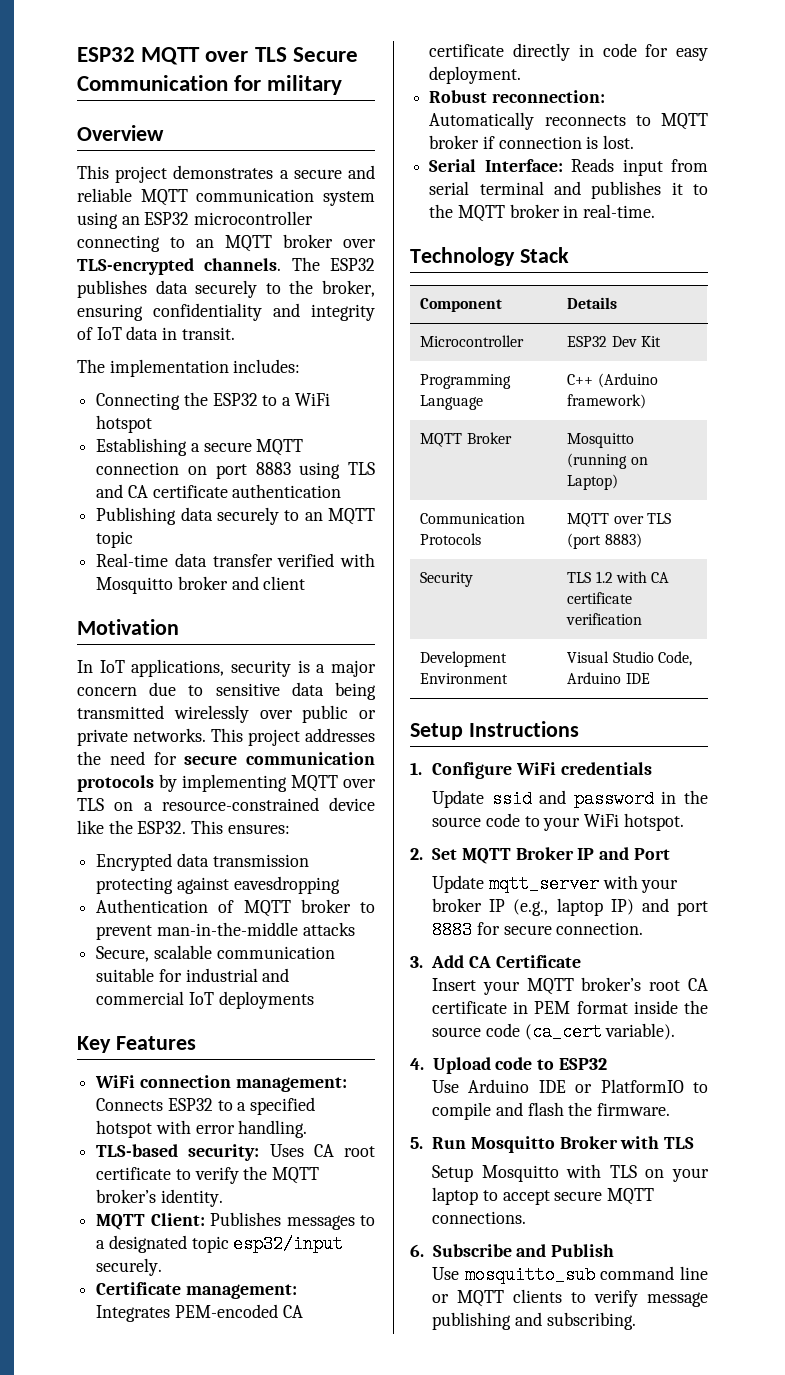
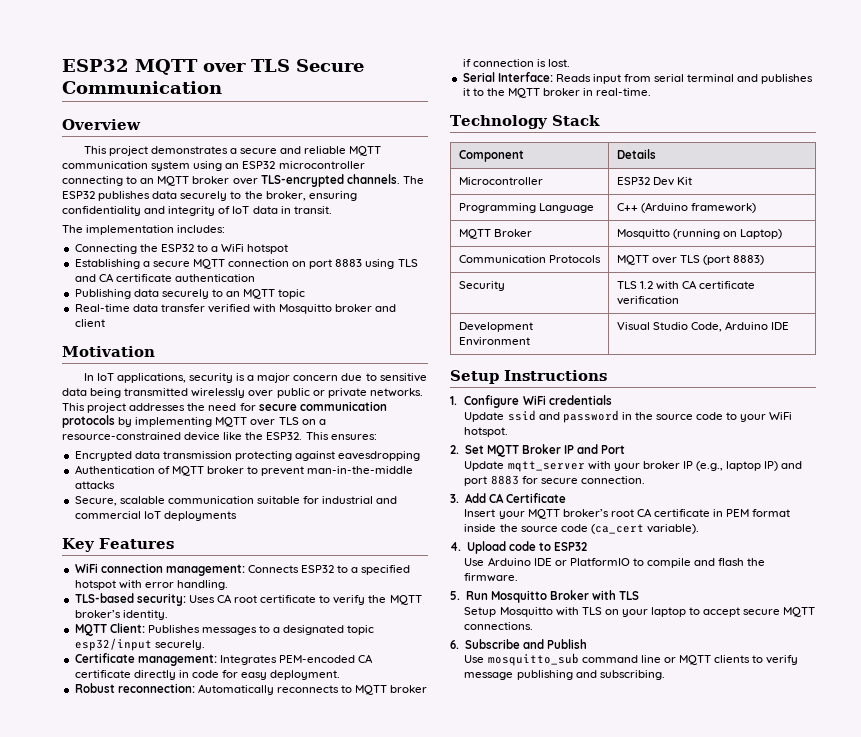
- ESP32 MQTT over TLS Secure Communication for military
+ ESP32 MQTT over TLS Secure Communication

